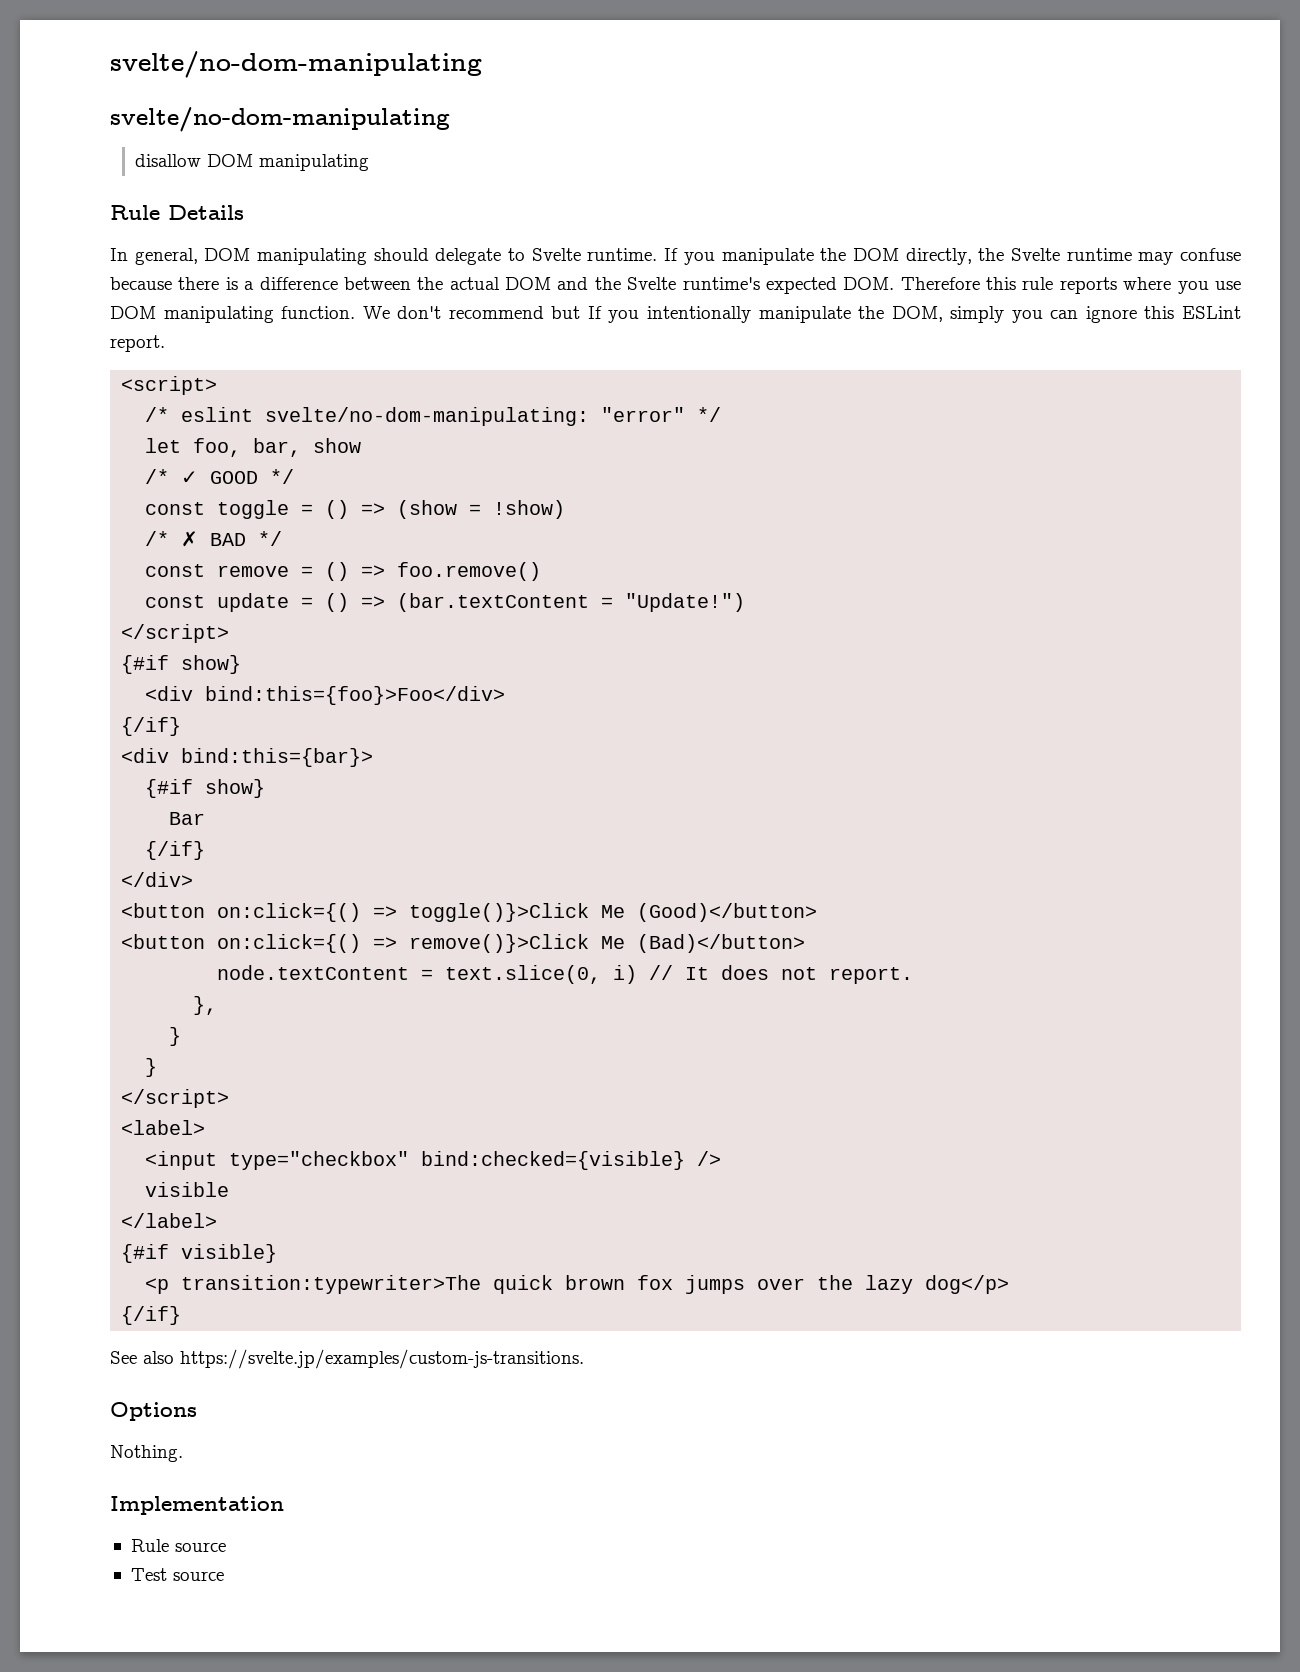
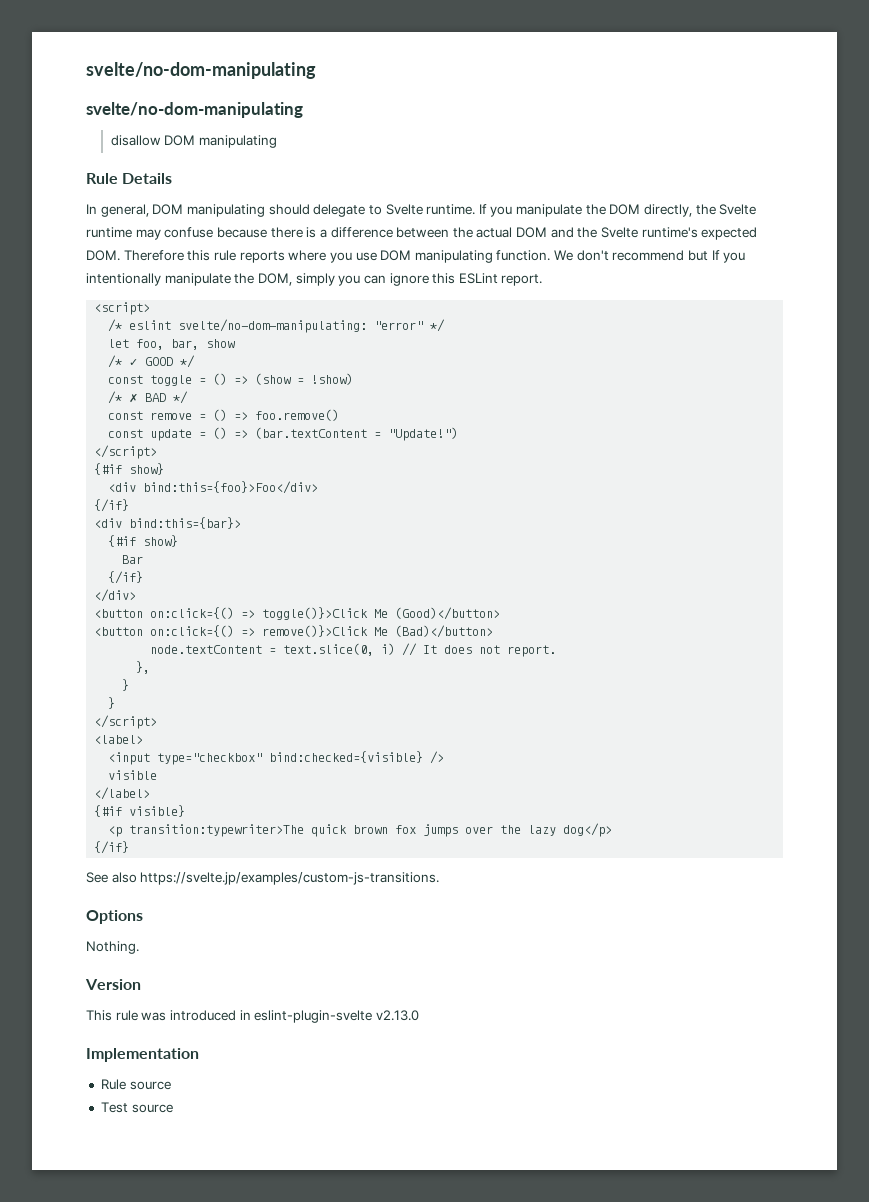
+ Version
+ This rule was introduced in eslint-plugin-svelte v2.13.0

